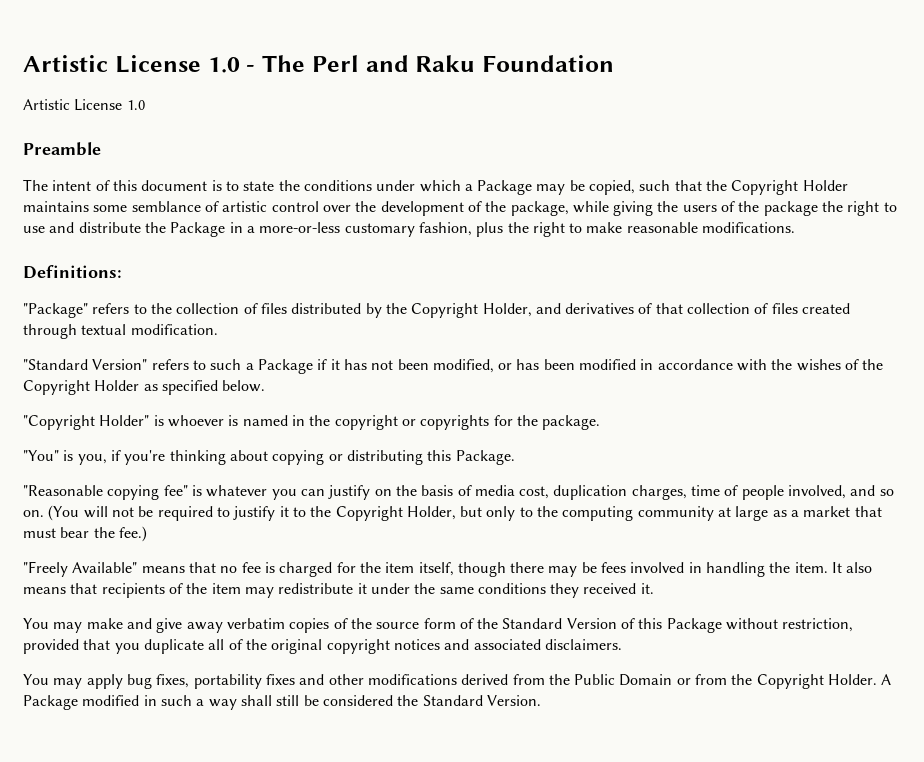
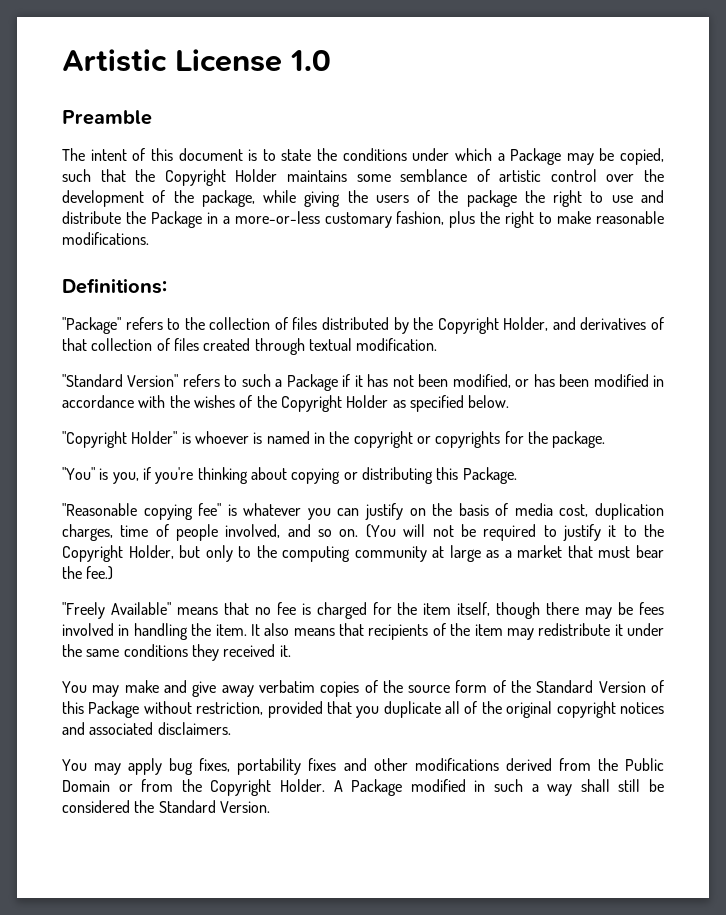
- Artistic License 1.0 - The Perl and Raku Foundation

